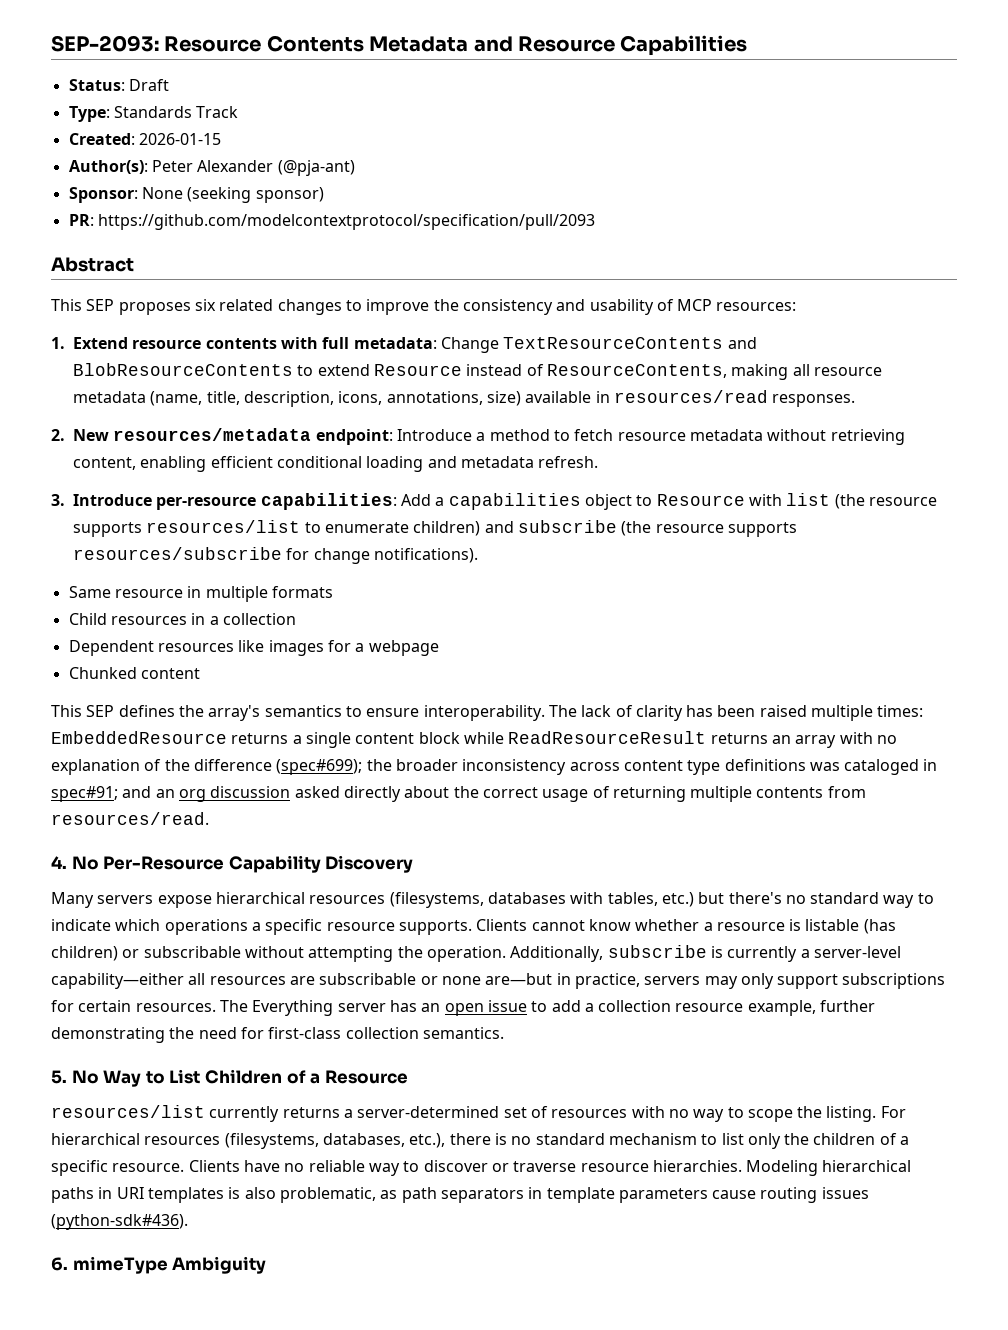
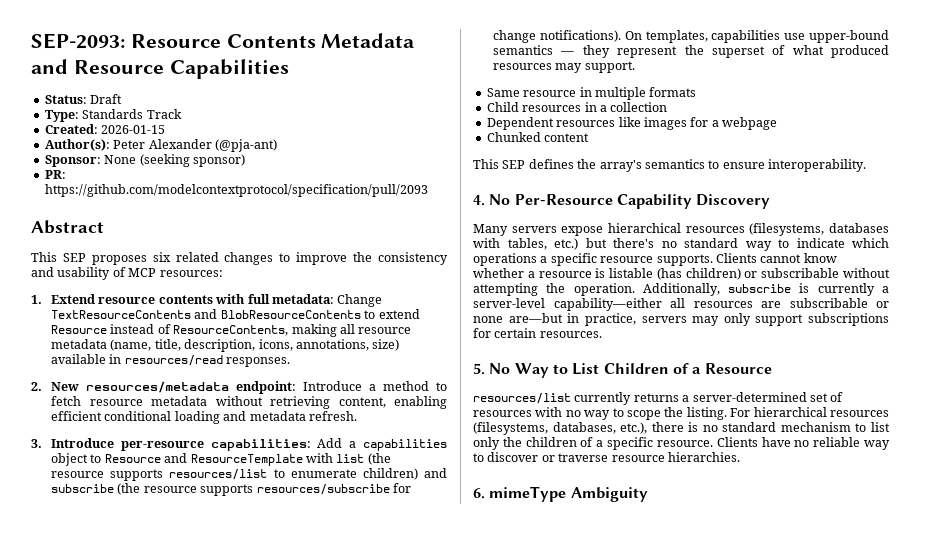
- 3. Introduce per-resource capabilities: Add a capabilities object to Resource with list (the resource supports resources/list to enumerate children) and subscribe (the resource supports resources/subscribe for change notifications).
+ 3. Introduce per-resource capabilities: Add a capabilities object to Resource and ResourceTemplate with list (the resource supports resources/list to enumerate children) and subscribe (the resource supports resources/subscribe for change notifications). On templates, capabilities use upper-bound semantics — they represent the superset of what produced resources may support.
- The lack of clarity has been raised multiple times: EmbeddedResource returns a single content block while ReadResourceResult returns an array with no explanation of the difference (spec#699); the broader inconsistency across content type definitions was cataloged in spec#91; and an org discussion asked directly about the correct usage of returning multiple contents from resources/read.
- The Everything server has an open issue to add a collection resource example, further demonstrating the need for first-class collection semantics.
- Modeling hierarchical paths in URI templates is also problematic, as path separators in template parameters cause routing issues (python-sdk#436).

